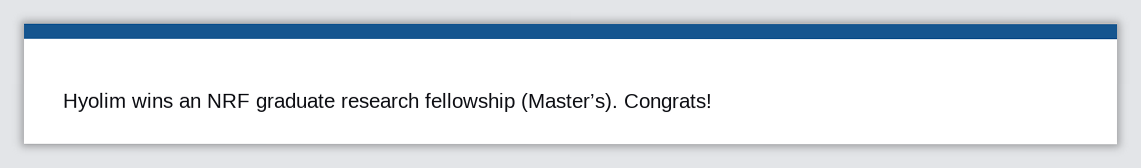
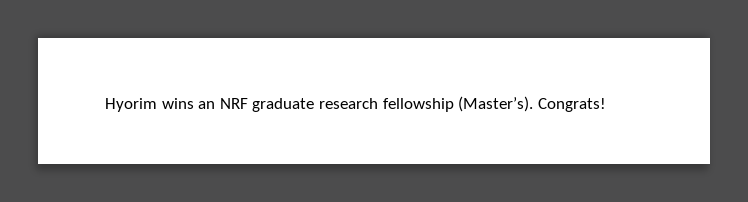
- Hyolim wins an NRF graduate research fellowship (Master’s).
+ Hyorim wins an NRF graduate research fellowship (Master’s).

